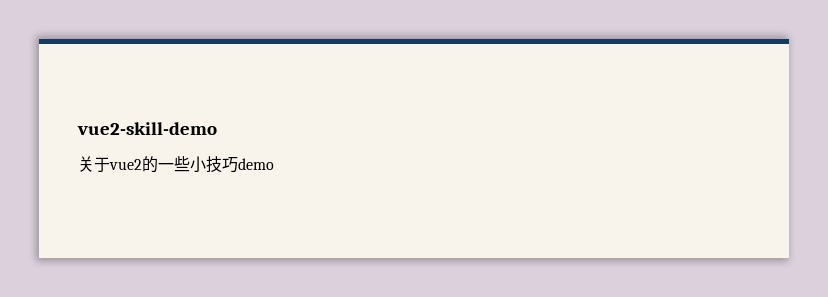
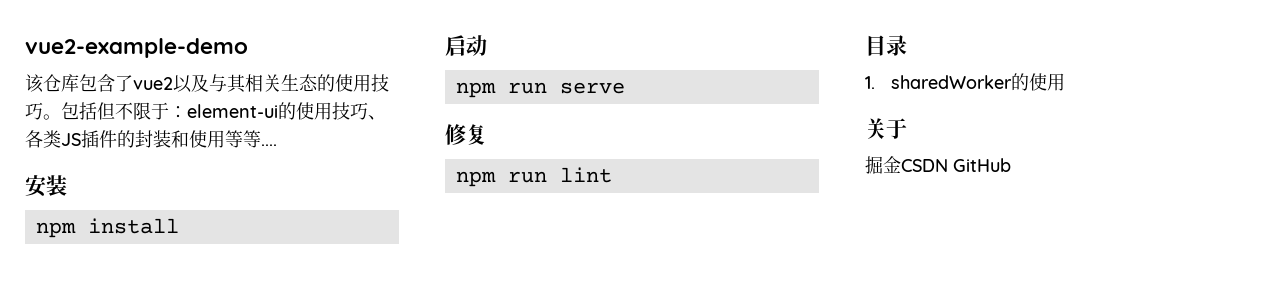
- vue2-skill-demo
- 关于vue2的一些小技巧demo
+ vue2-example-demo
+ 该仓库包含了vue2以及与其相关生态的使用技巧。包括但不限于：element-ui的使用技巧、各类JS插件的封装和使用等等....
+ 安装
+ npm install
+ 启动
+ npm run serve
+ 修复
+ npm run lint
+ 目录
+ 1. sharedWorker的使用
+ 关于
+ 掘金CSDN GitHub

